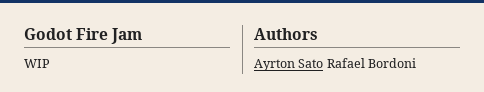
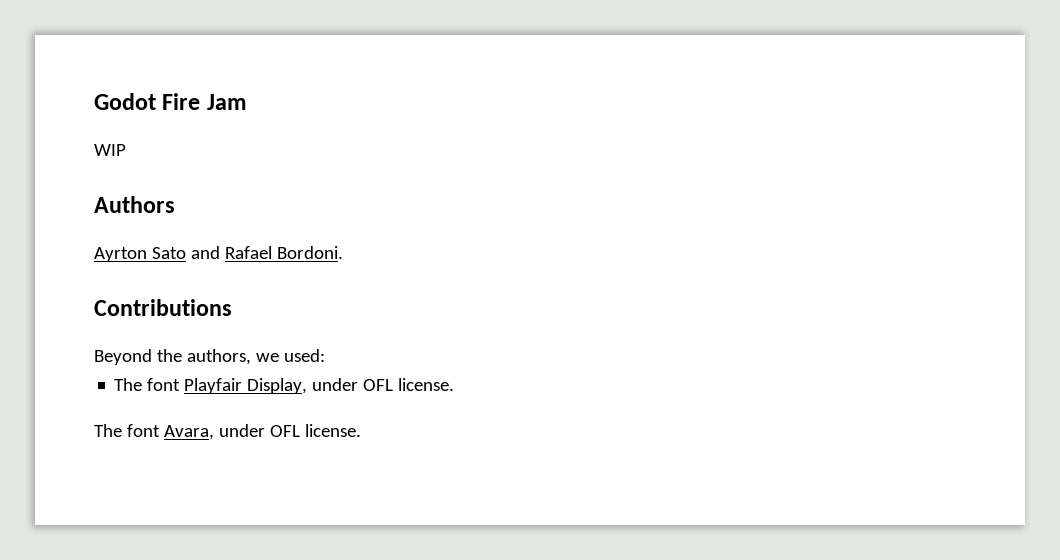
- Ayrton Sato Rafael Bordoni
+ Ayrton Sato and Rafael Bordoni.
+ Contributions
+ Beyond the authors, we used:
+ The font Playfair Display, under OFL license.
+ The font Avara, under OFL license.

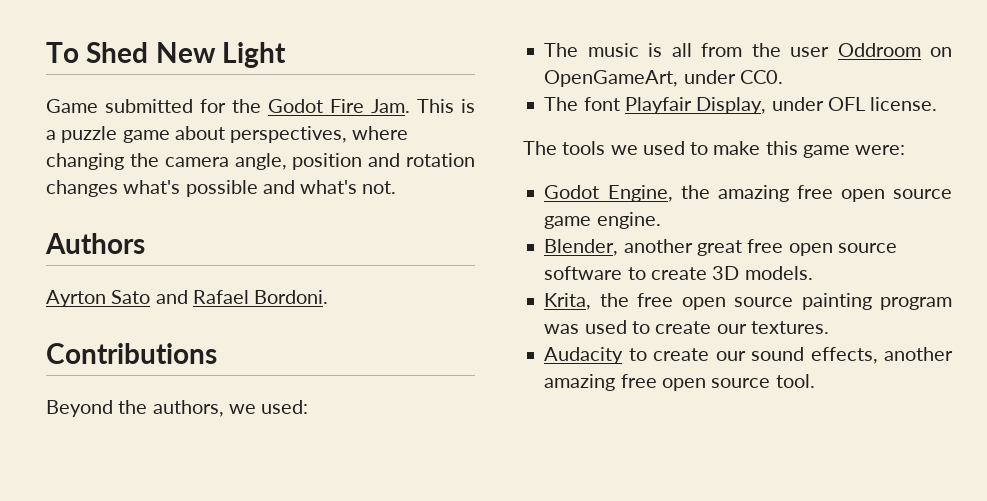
- Godot Fire Jam
- WIP
+ To Shed New Light
+ Game submitted for the Godot Fire Jam. This is a puzzle game about perspectives, where changing the camera angle, position and rotation changes what's possible and what's not.
+ The music is all from the user Oddroom on OpenGameArt, under CC0.
- The font Avara, under OFL license.
+ The tools we used to make this game were:
+ Godot Engine, the amazing free open source game engine.
+ Blender, another great free open source software to create 3D models.
+ Krita, the free open source painting program was used to create our textures.
+ Audacity to create our sound effects, another amazing free open source tool.

